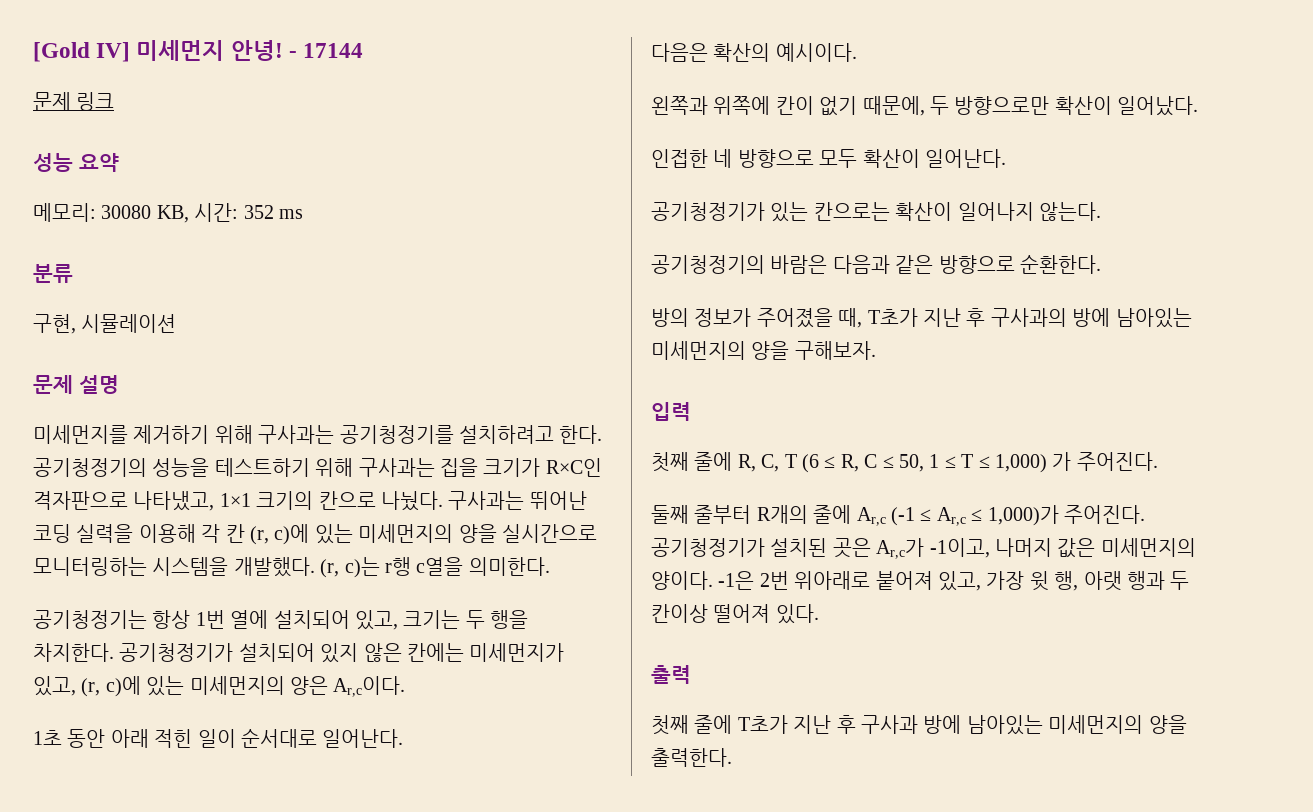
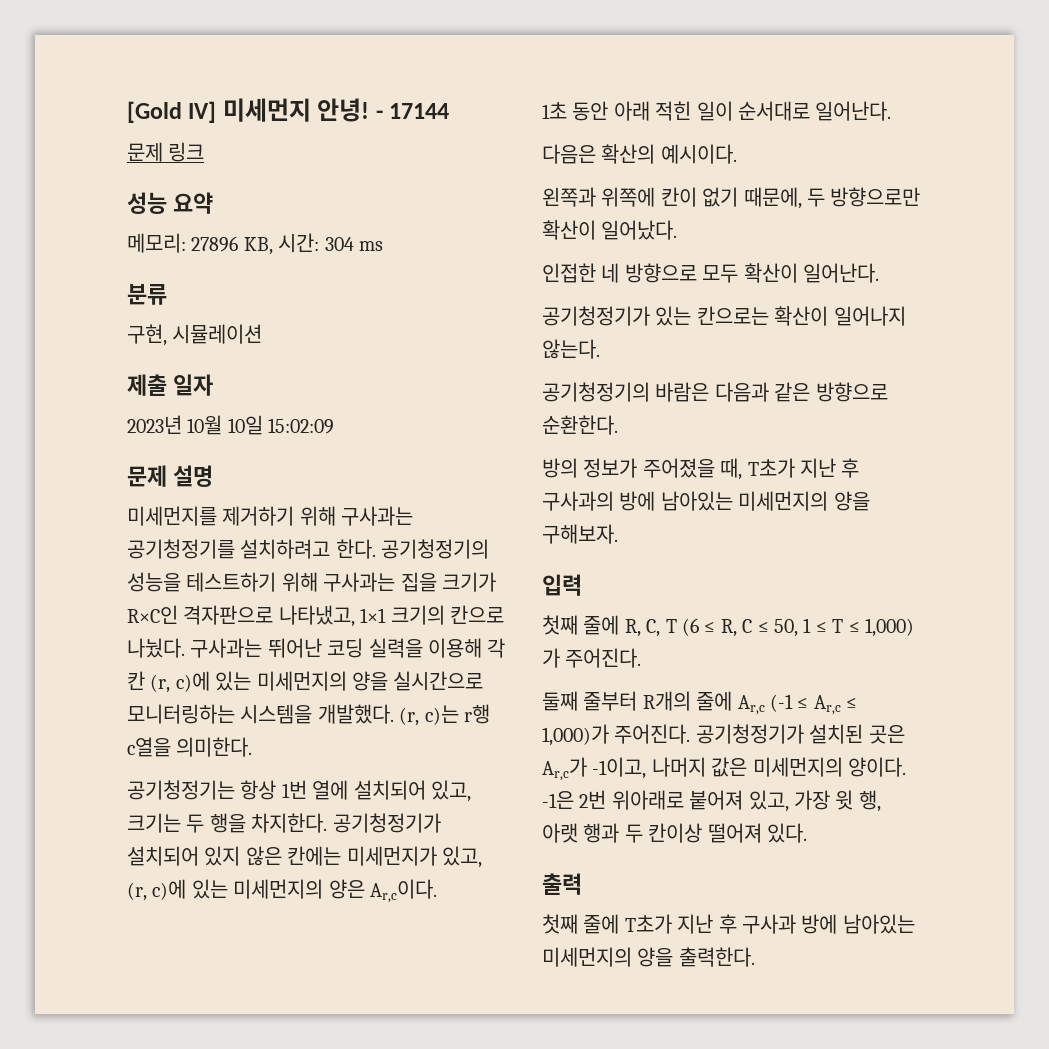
- 메모리: 30080 KB, 시간: 352 ms
+ 메모리: 27896 KB, 시간: 304 ms
+ 제출 일자
+ 2023년 10월 10일 15:02:09

